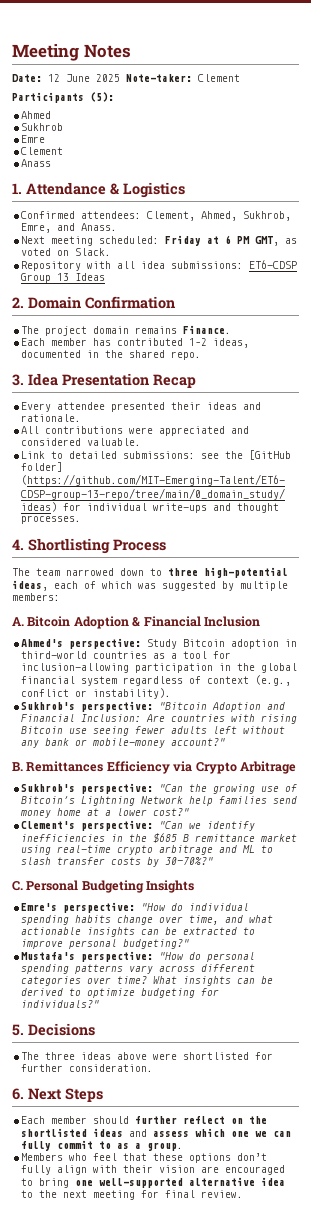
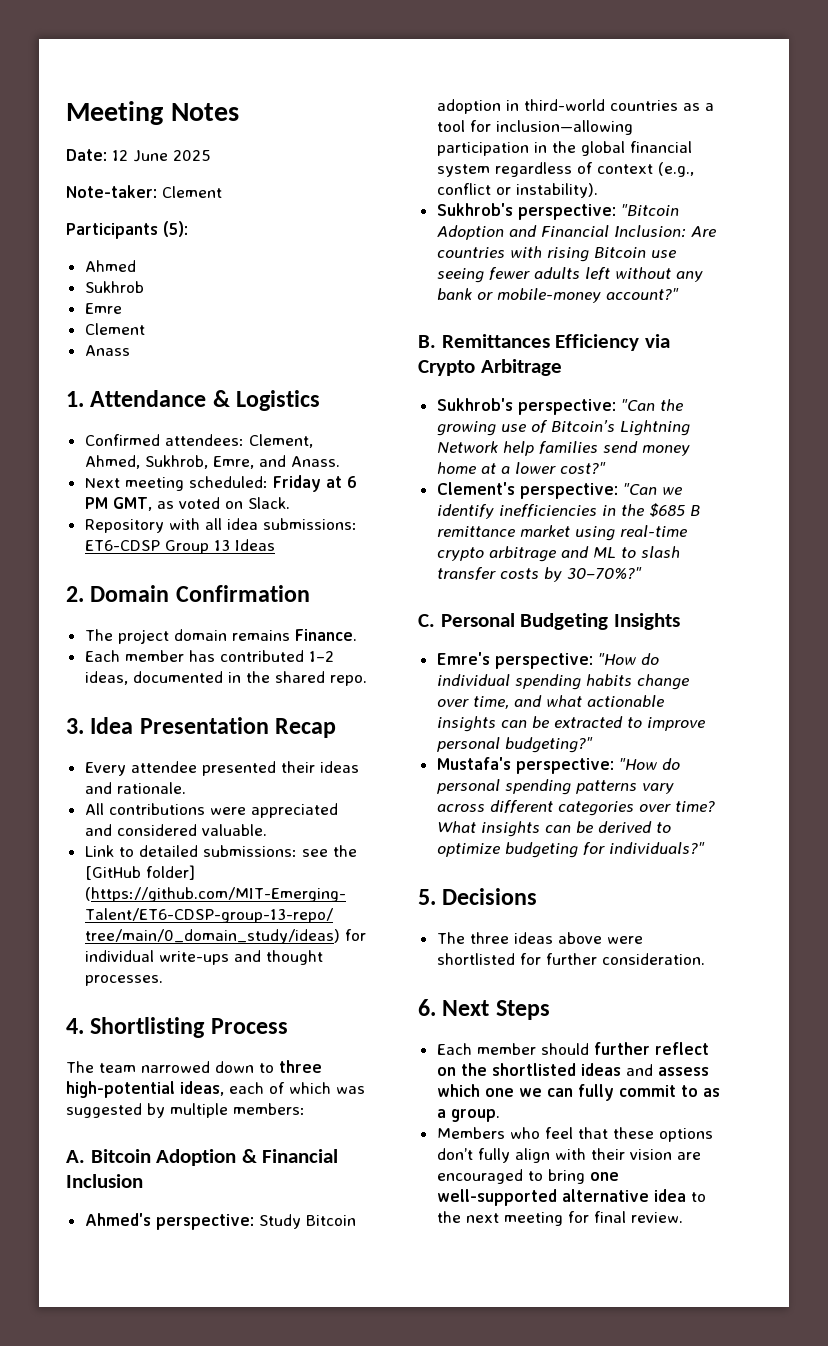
- Date: 12 June 2025 Note-taker: Clement
+ Date: 12 June 2025
+ Note-taker: Clement

